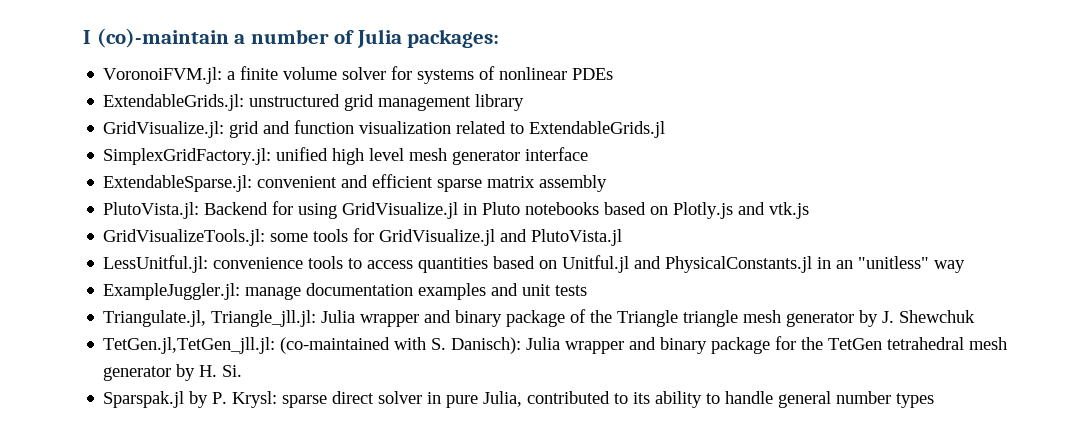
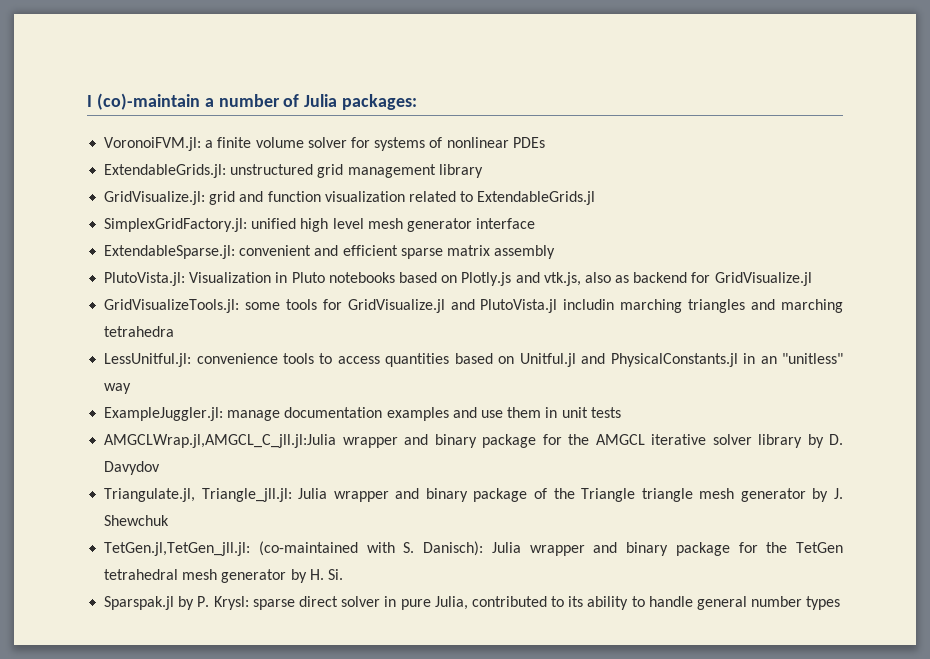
- PlutoVista.jl: Backend for using GridVisualize.jl in Pluto notebooks based on Plotly.js and vtk.js
+ PlutoVista.jl: Visualization in Pluto notebooks based on Plotly.js and vtk.js, also as backend for GridVisualize.jl
- GridVisualizeTools.jl: some tools for GridVisualize.jl and PlutoVista.jl
+ GridVisualizeTools.jl: some tools for GridVisualize.jl and PlutoVista.jl includin marching triangles and marching tetrahedra
- ExampleJuggler.jl: manage documentation examples and unit tests
+ ExampleJuggler.jl: manage documentation examples and use them in unit tests
+ AMGCLWrap.jl,AMGCL_C_jll.jl:Julia wrapper and binary package for the AMGCL iterative solver library by D. Davydov

